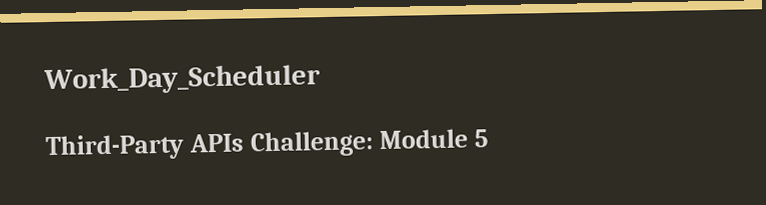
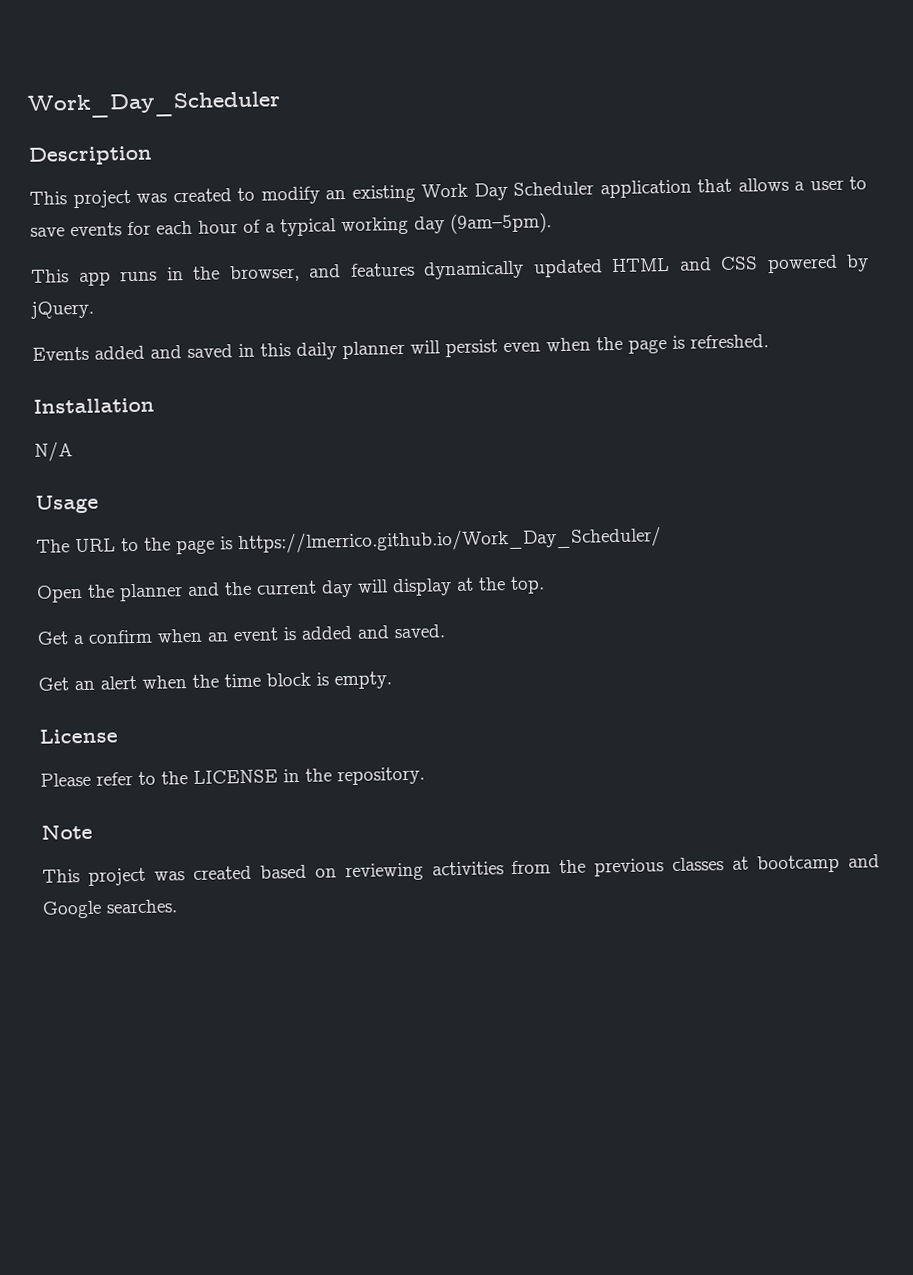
- Third-Party APIs Challenge: Module 5
+ Description
+ This project was created to modify an existing Work Day Scheduler application that allows a user to save events for each hour of a typical working day (9am–5pm).
+ This app runs in the browser, and features dynamically updated HTML and CSS powered by jQuery.
+ Events added and saved in this daily planner will persist even when the page is refreshed.
+ Installation
+ N/A
+ Usage
+ The URL to the page is https://lmerrico.github.io/Work_Day_Scheduler/
+ Open the planner and the current day will display at the top.
+ Get a confirm when an event is added and saved.
+ Get an alert when the time block is empty.
+ License
+ Please refer to the LICENSE in the repository.
+ Note
+ This project was created based on reviewing activities from the previous classes at bootcamp and Google searches.

